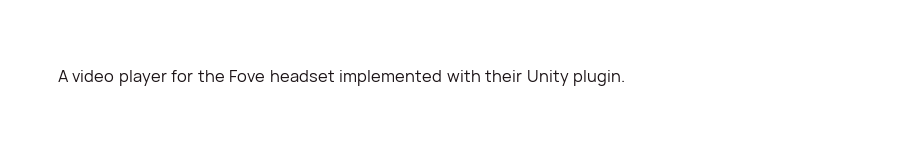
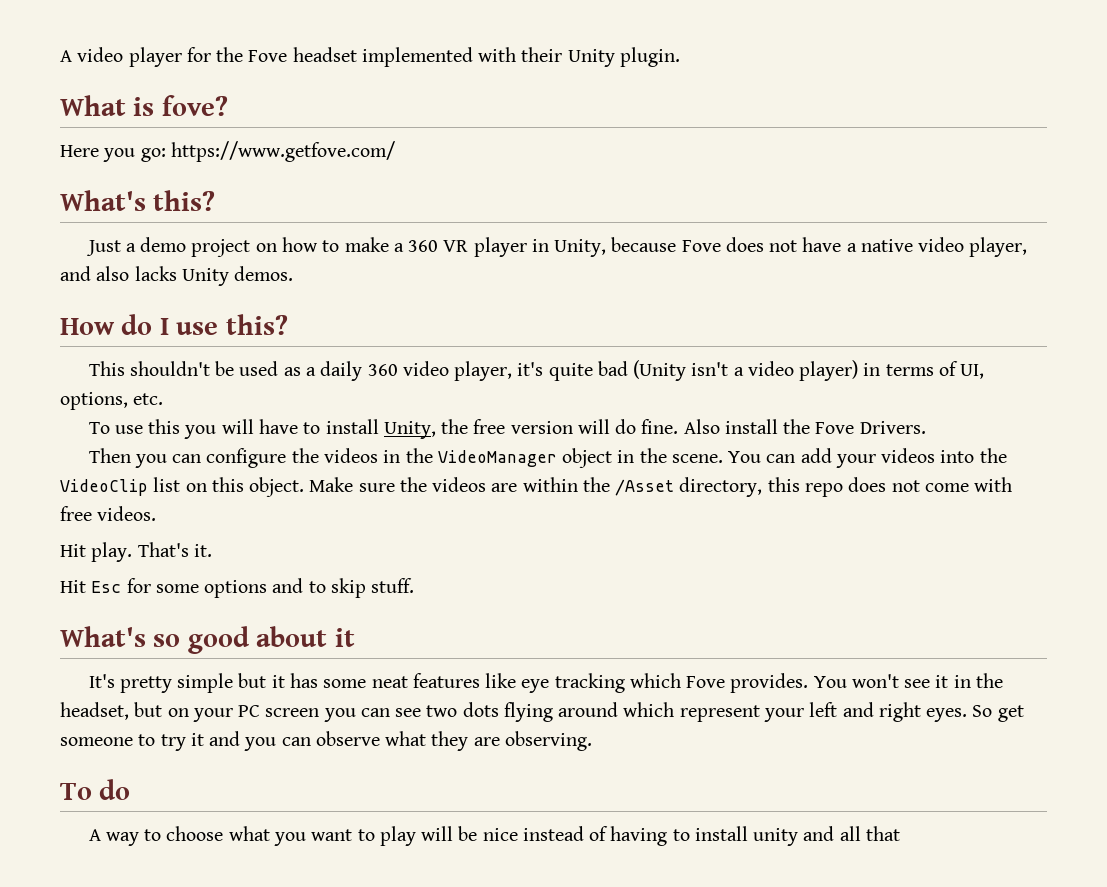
+ What is fove?
+ Here you go: https://www.getfove.com/
+ What's this?
+ Just a demo project on how to make a 360 VR player in Unity, because Fove does not have a native video player, and also lacks Unity demos.
+ How do I use this?
+ This shouldn't be used as a daily 360 video player, it's quite bad (Unity isn't a video player) in terms of UI, options, etc.
+ To use this you will have to install Unity, the free version will do fine. Also install the Fove Drivers.
+ Then you can configure the videos in the VideoManager object in the scene. You can add your videos into the VideoClip list on this object. Make sure the videos are within the /Asset directory, this repo does not come with free videos.
+ Hit play. That's it.
+ Hit Esc for some options and to skip stuff.
+ What's so good about it
+ It's pretty simple but it has some neat features like eye tracking which Fove provides. You won't see it in the headset, but on your PC screen you can see two dots flying around which represent your left and right eyes. So get someone to try it and you can observe what they are observing.
+ To do
+ A way to choose what you want to play will be nice instead of having to install unity and all that

